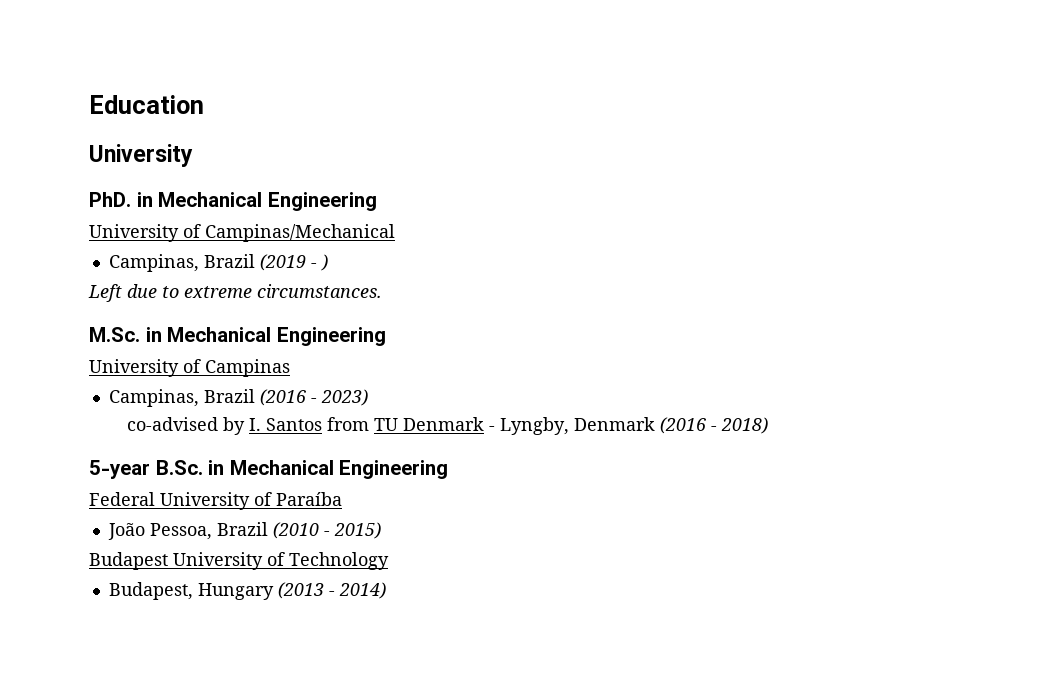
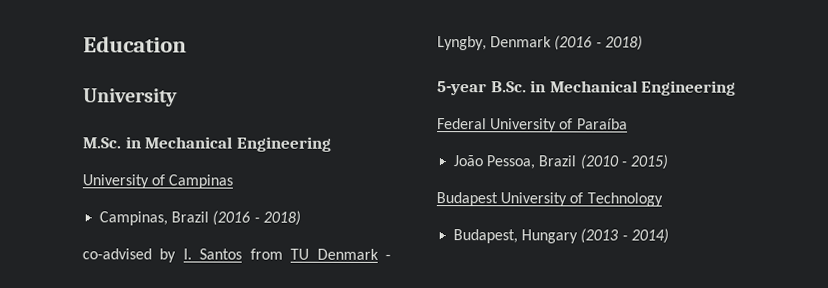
- PhD. in Mechanical Engineering
- University of Campinas/Mechanical
- Campinas, Brazil (2019 - )
- Left due to extreme circumstances.
- Campinas, Brazil (2016 - 2023)
+ Campinas, Brazil (2016 - 2018)

